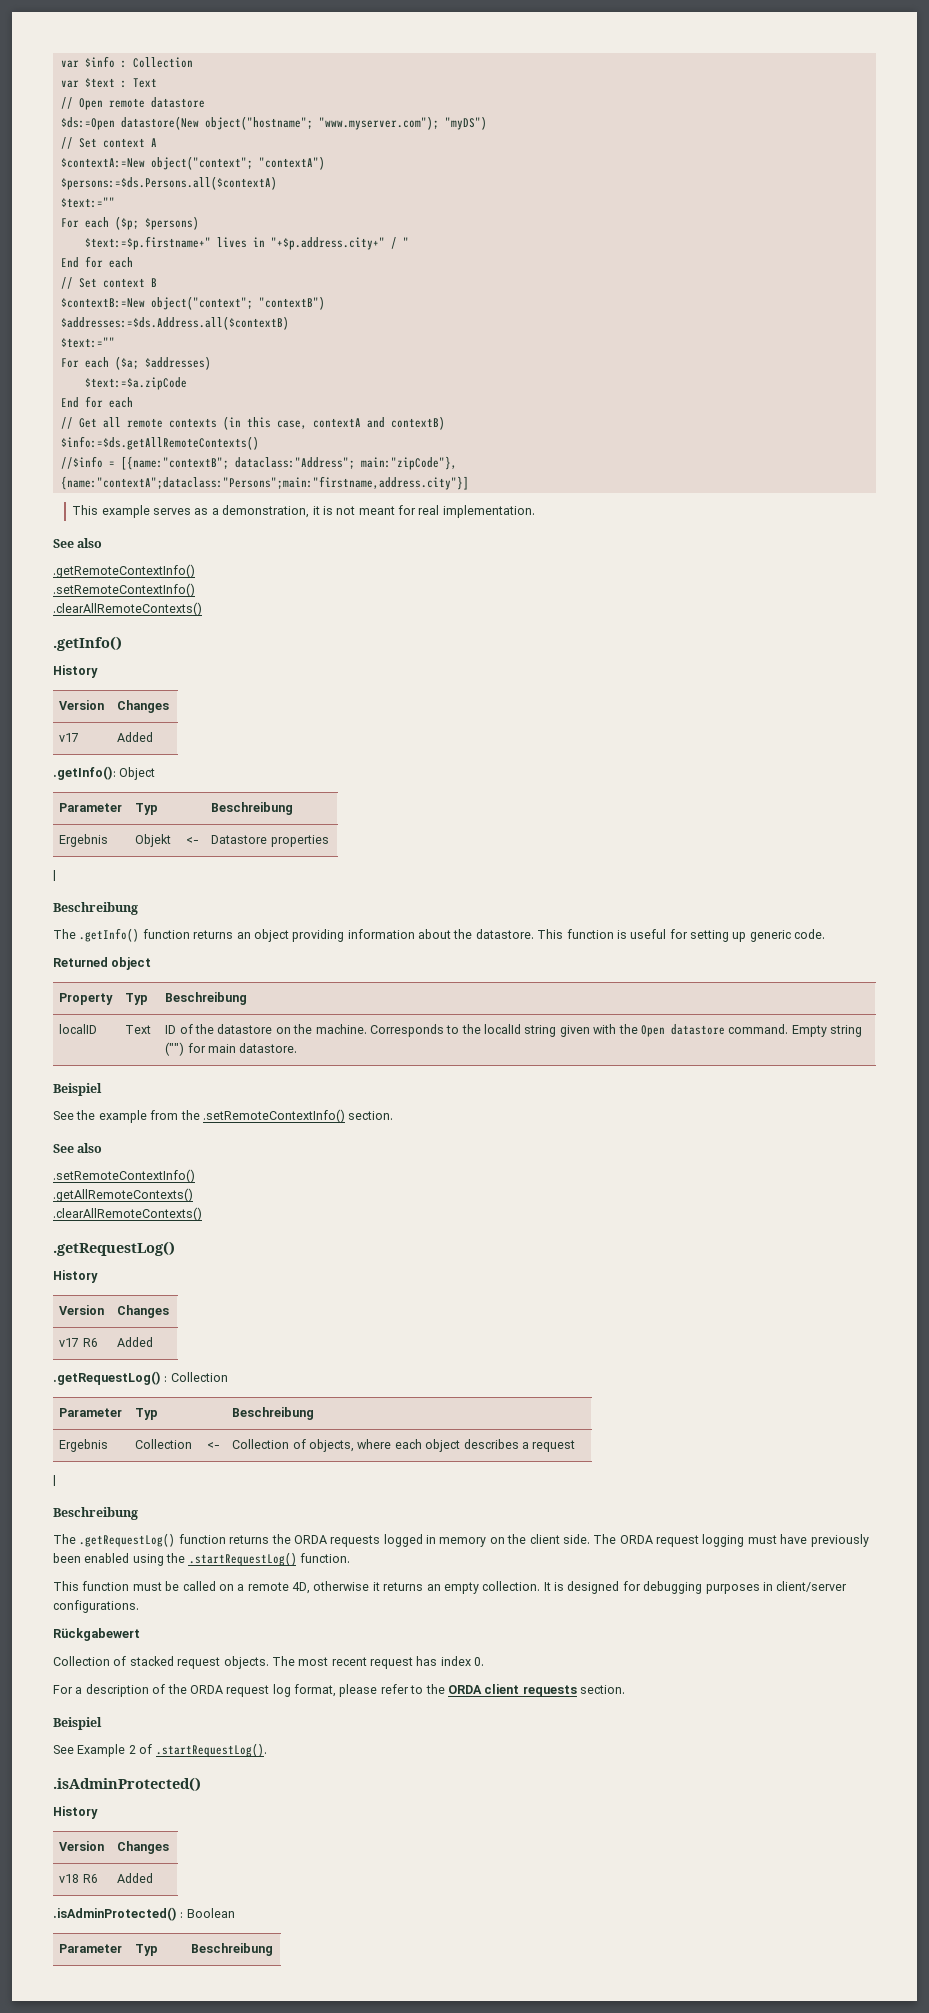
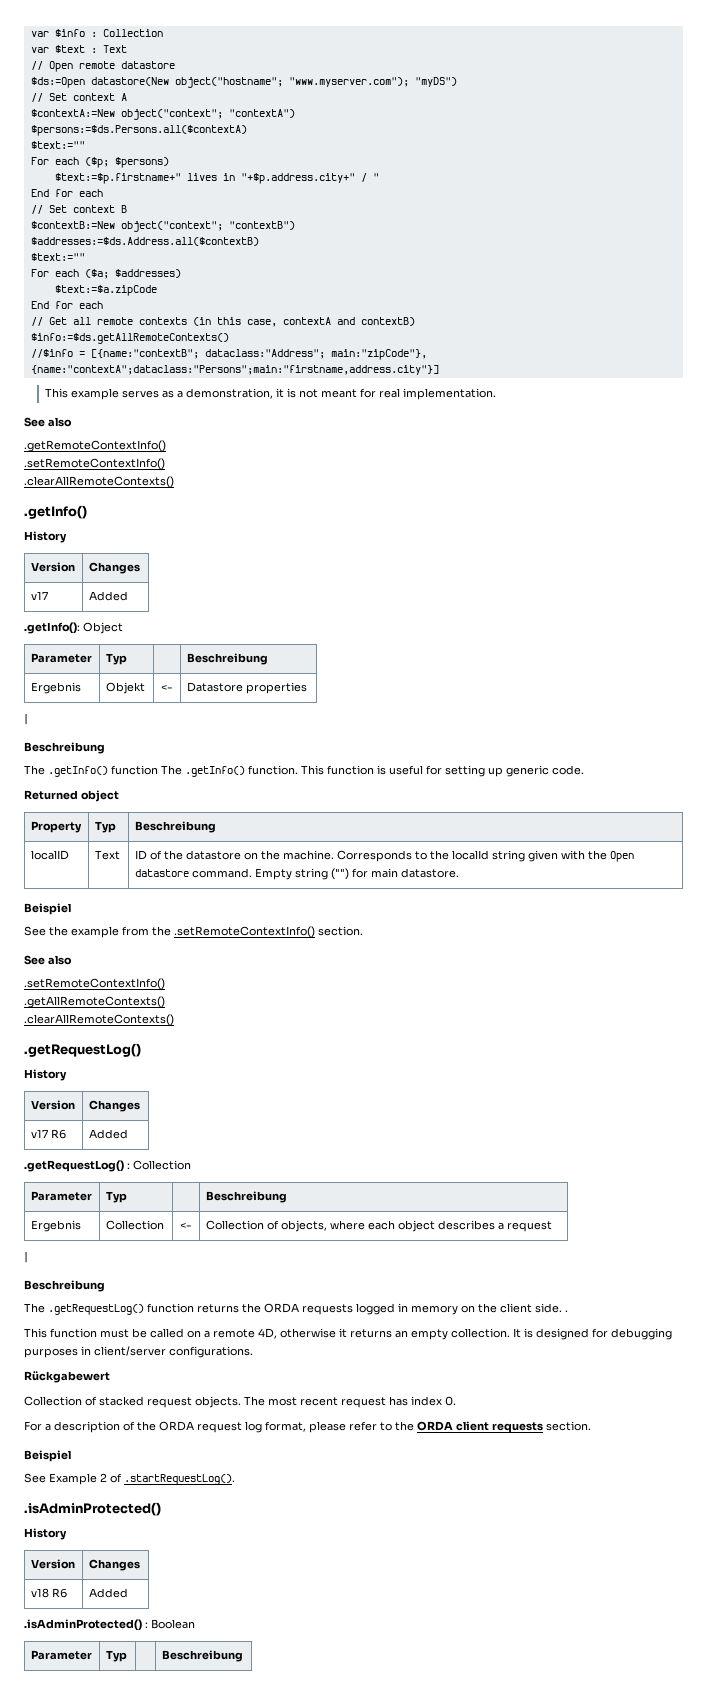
- The .getInfo() function returns an object providing information about the datastore.
+ The .getInfo() function The .getInfo() function.
- The .getRequestLog() function returns the ORDA requests logged in memory on the client side. The ORDA request logging must have previously been enabled using the .startRequestLog() function.
+ The .getRequestLog() function returns the ORDA requests logged in memory on the client side. .

